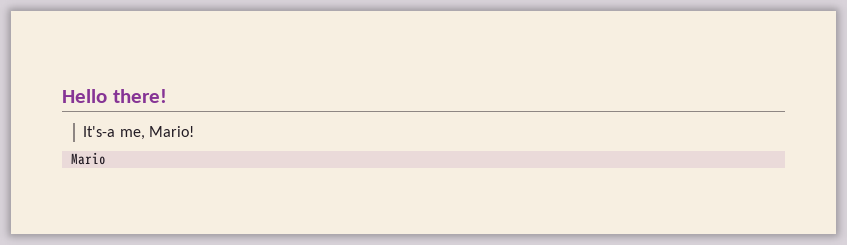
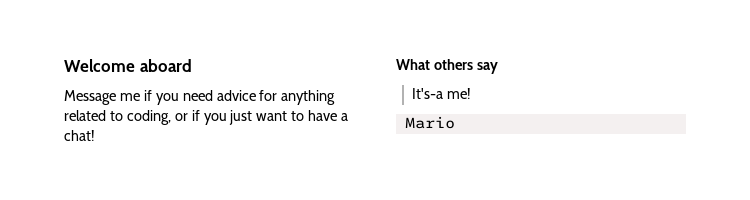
- Hello there!
+ Welcome aboard
+ Message me if you need advice for anything related to coding, or if you just want to have a chat!
+ What others say
- It's-a me, Mario!
+ It's-a me!

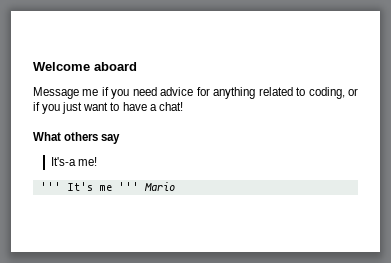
- Mario
+ ''' It's me ''' Mario

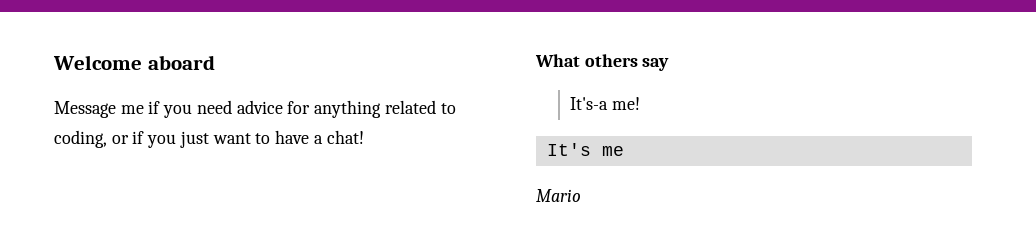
- ''' It's me ''' Mario
+ It's me
+ Mario

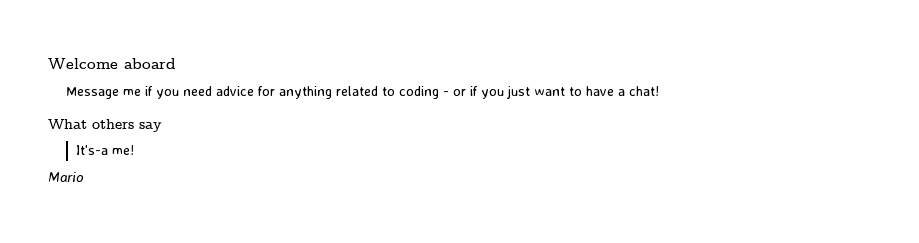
- Message me if you need advice for anything related to coding, or if you just want to have a chat!
+ Message me if you need advice for anything related to coding - or if you just want to have a chat!
- It's me

